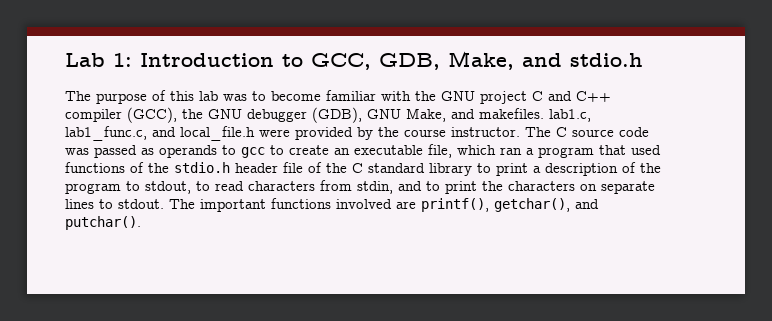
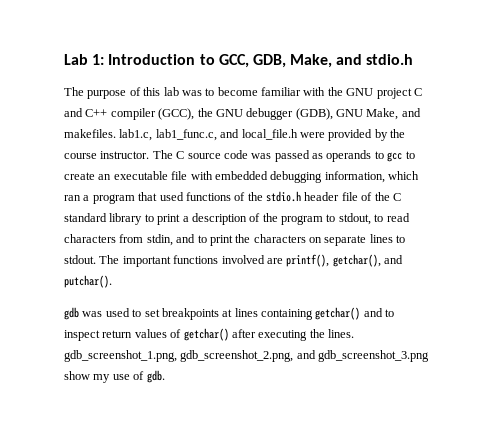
- The C source code was passed as operands to gcc to create an executable file, which ran a program that used functions of the stdio.h header file of the C standard library to print a description of the program to stdout, to read characters from stdin, and to print the characters on separate lines to stdout.
+ The C source code was passed as operands to gcc to create an executable file with embedded debugging information, which ran a program that used functions of the stdio.h header file of the C standard library to print a description of the program to stdout, to read characters from stdin, and to print the characters on separate lines to stdout.
+ gdb was used to set breakpoints at lines containing getchar() and to inspect return values of getchar() after executing the lines. gdb_screenshot_1.png, gdb_screenshot_2.png, and gdb_screenshot_3.png show my use of gdb.

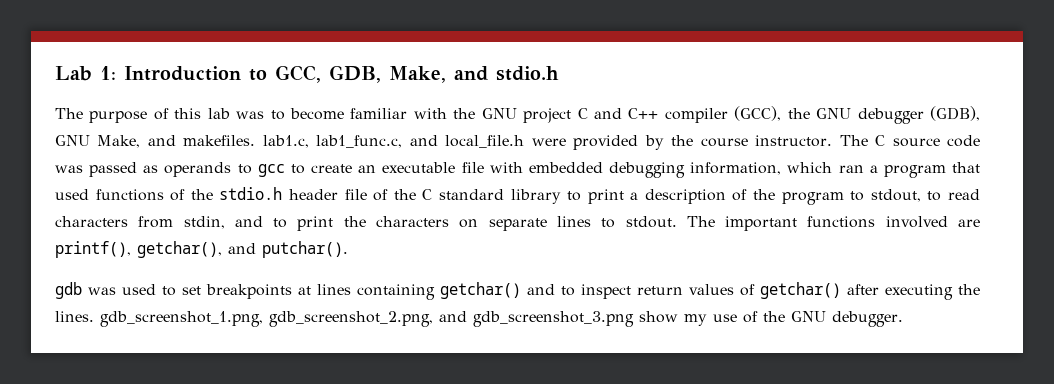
- gdb was used to set breakpoints at lines containing getchar() and to inspect return values of getchar() after executing the lines. gdb_screenshot_1.png, gdb_screenshot_2.png, and gdb_screenshot_3.png show my use of gdb.
+ gdb was used to set breakpoints at lines containing getchar() and to inspect return values of getchar() after executing the lines. gdb_screenshot_1.png, gdb_screenshot_2.png, and gdb_screenshot_3.png show my use of the GNU debugger.

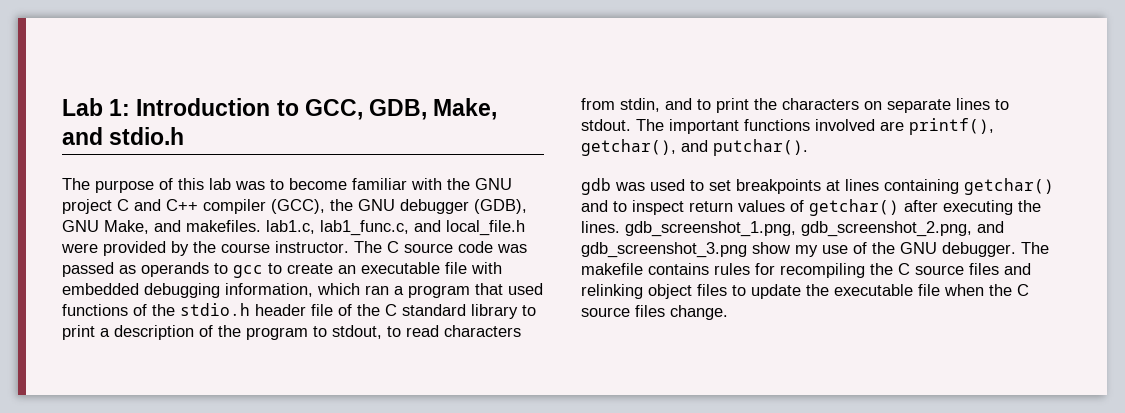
+ The makefile contains rules for recompiling the C source files and relinking object files to update the executable file when the C source files change.

